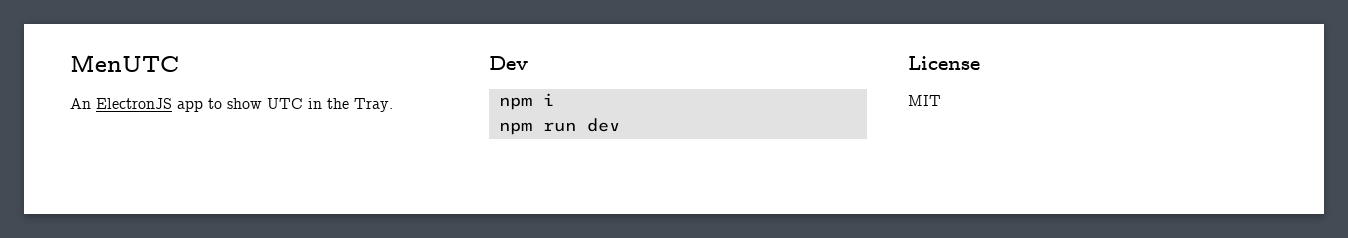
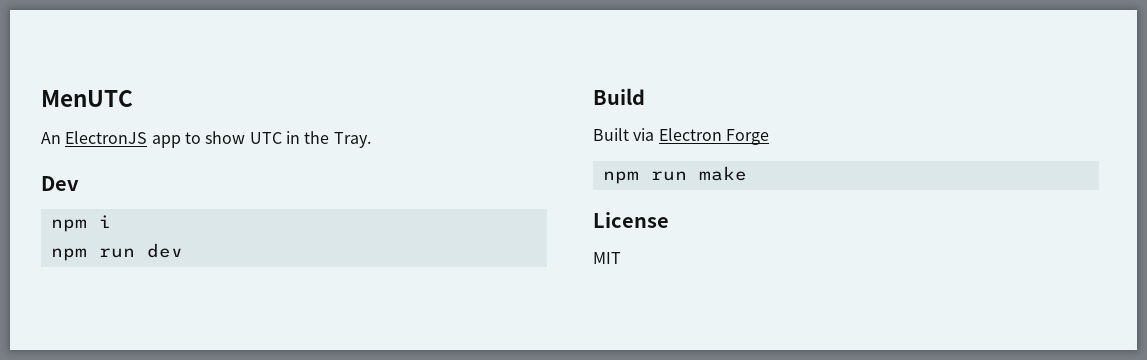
+ Build
+ Built via Electron Forge
+ npm run make

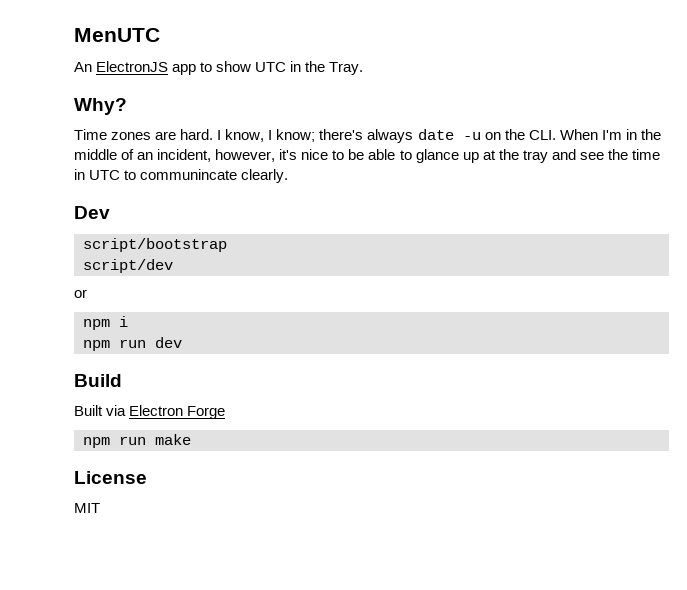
+ Why?
+ Time zones are hard. I know, I know; there's always date -u on the CLI. When I'm in the middle of an incident, however, it's nice to be able to glance up at the tray and see the time in UTC to communincate clearly.
  Dev
+ script/bootstrap
+ script/dev
+ or

